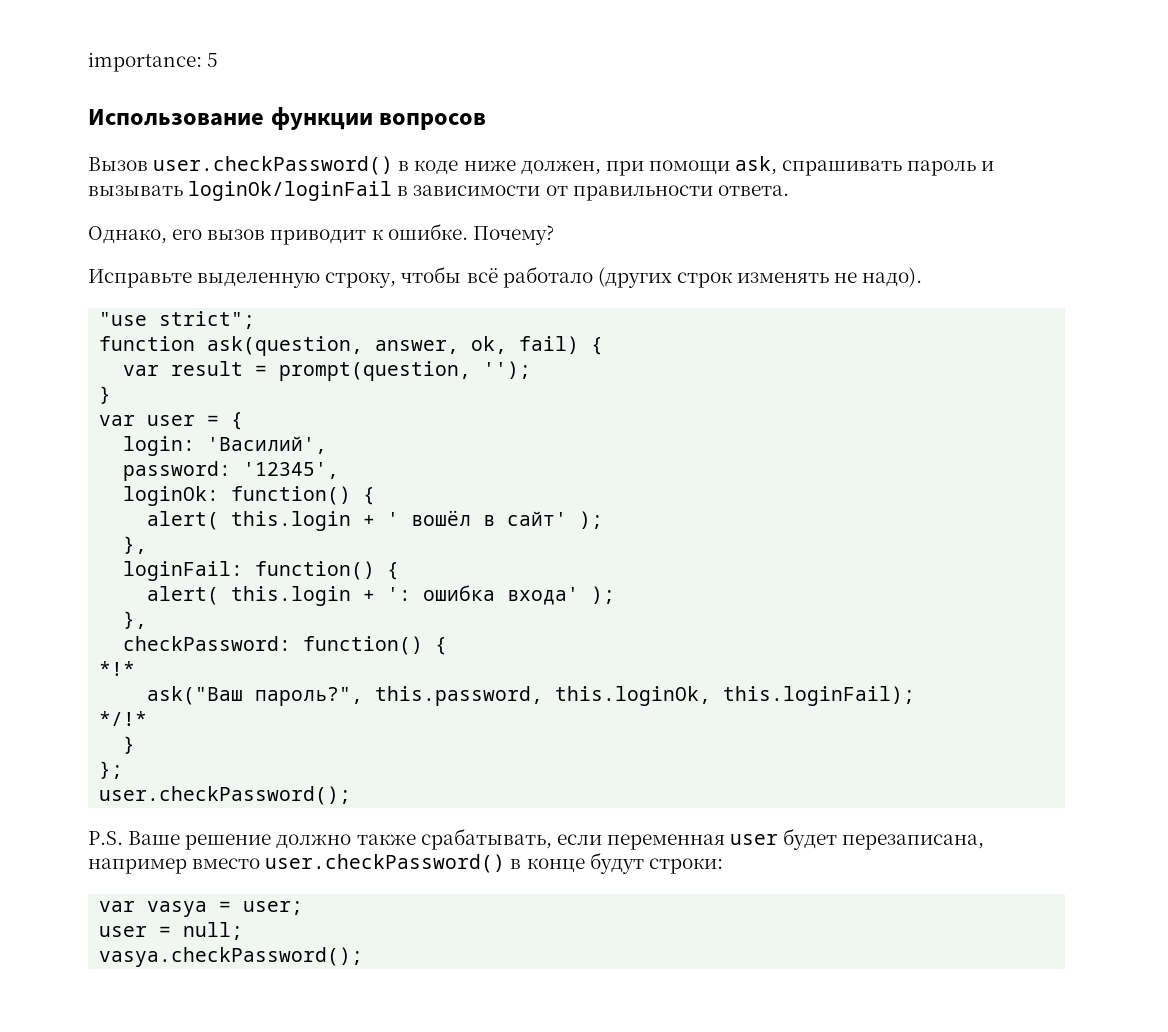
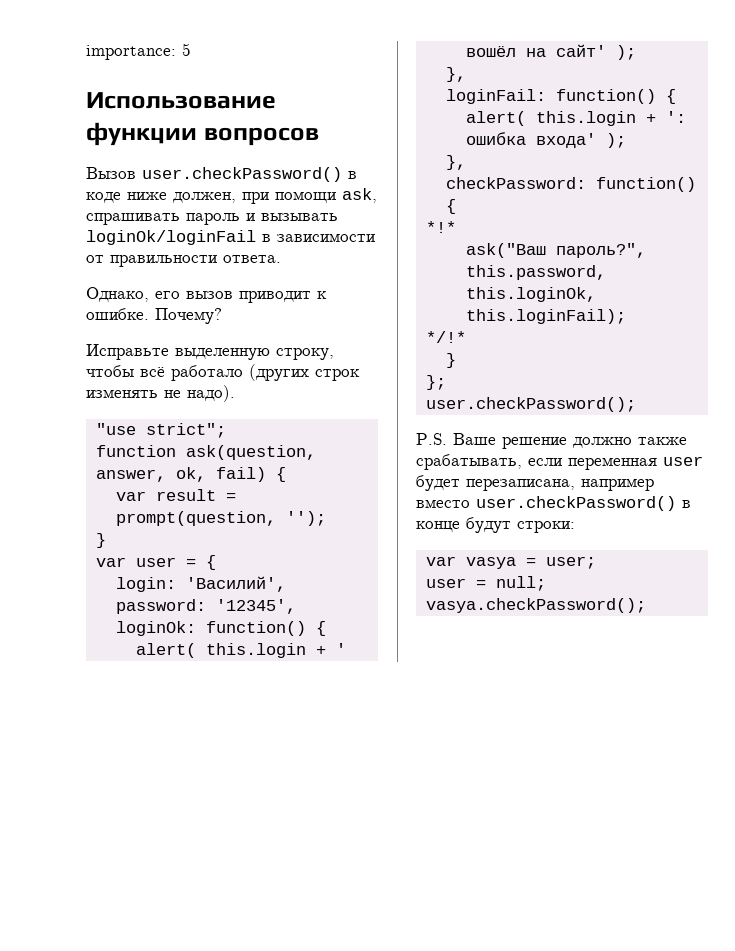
- alert( this.login + ' вошёл в сайт' );
+ alert( this.login + ' вошёл на сайт' );

